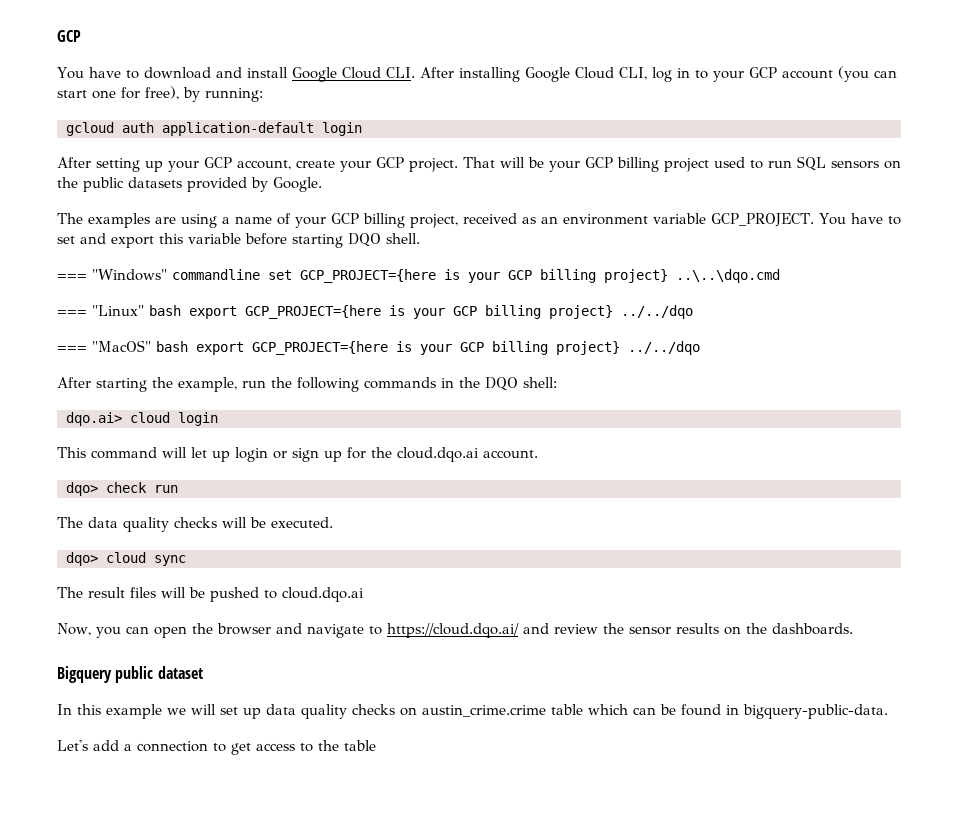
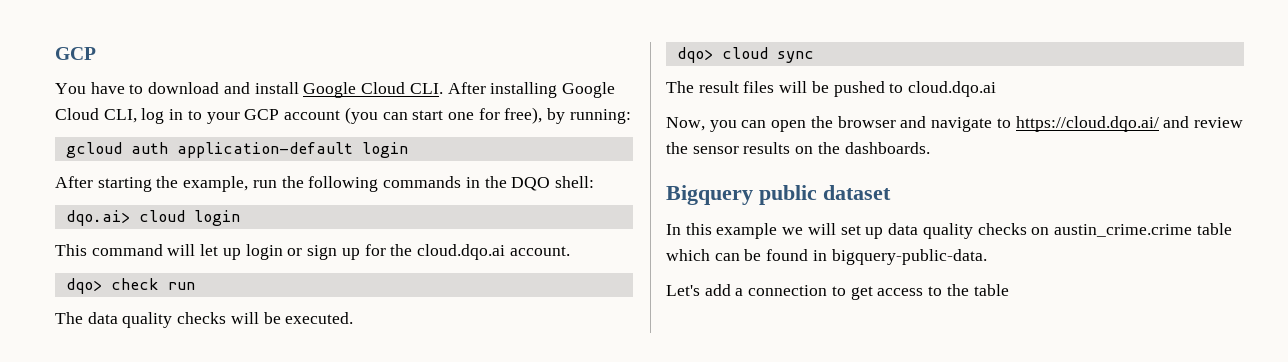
- After setting up your GCP account, create your GCP project. That will be your GCP billing project used to run SQL sensors on the public datasets provided by Google.
- The examples are using a name of your GCP billing project, received as an environment variable GCP_PROJECT. You have to set and export this variable before starting DQO shell.
- === "Windows" commandline set GCP_PROJECT={here is your GCP billing project} ..\..\dqo.cmd
- === "Linux" bash export GCP_PROJECT={here is your GCP billing project} ../../dqo
- === "MacOS" bash export GCP_PROJECT={here is your GCP billing project} ../../dqo

